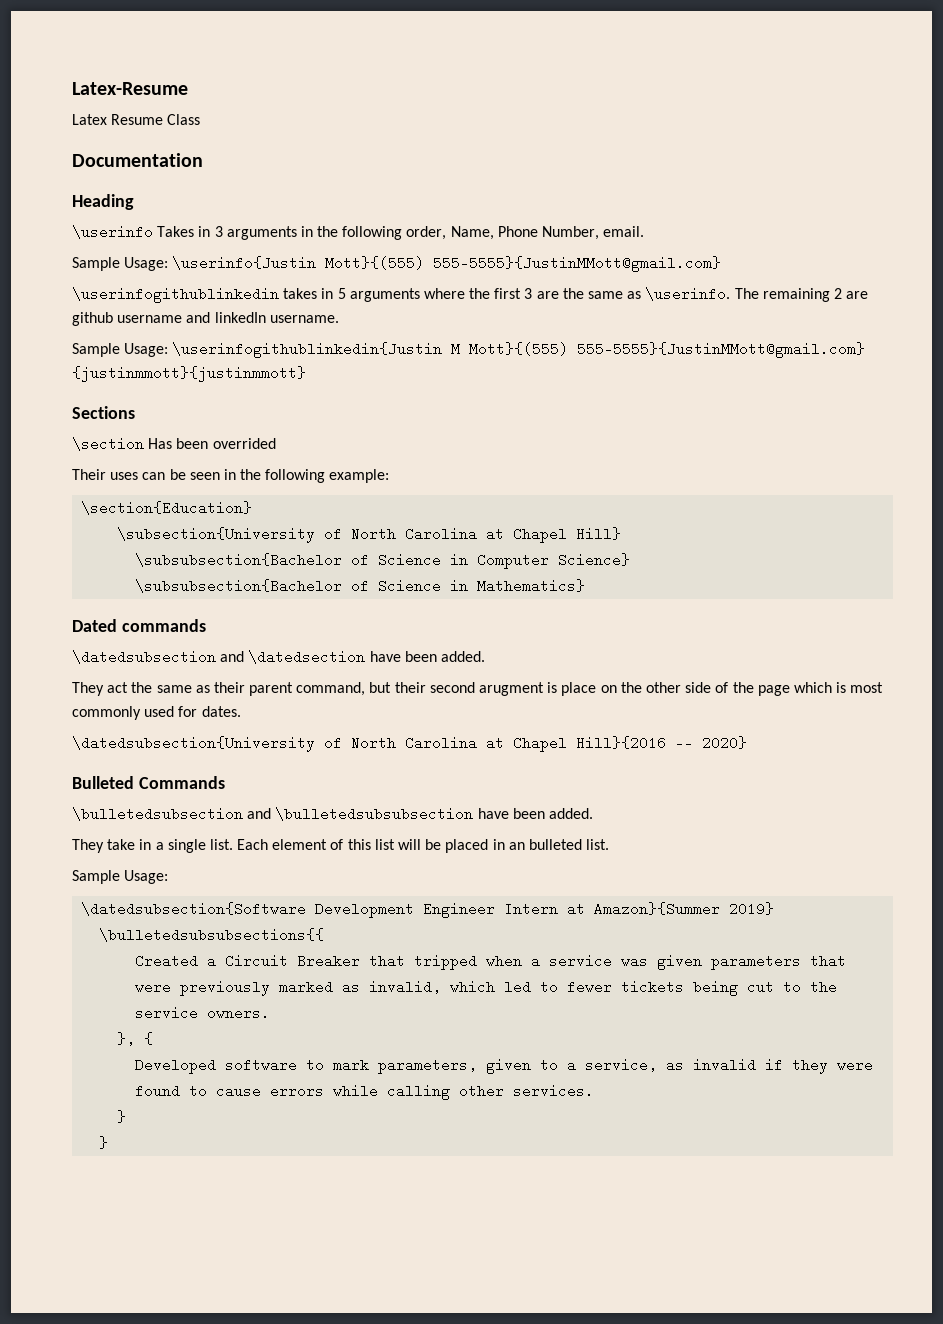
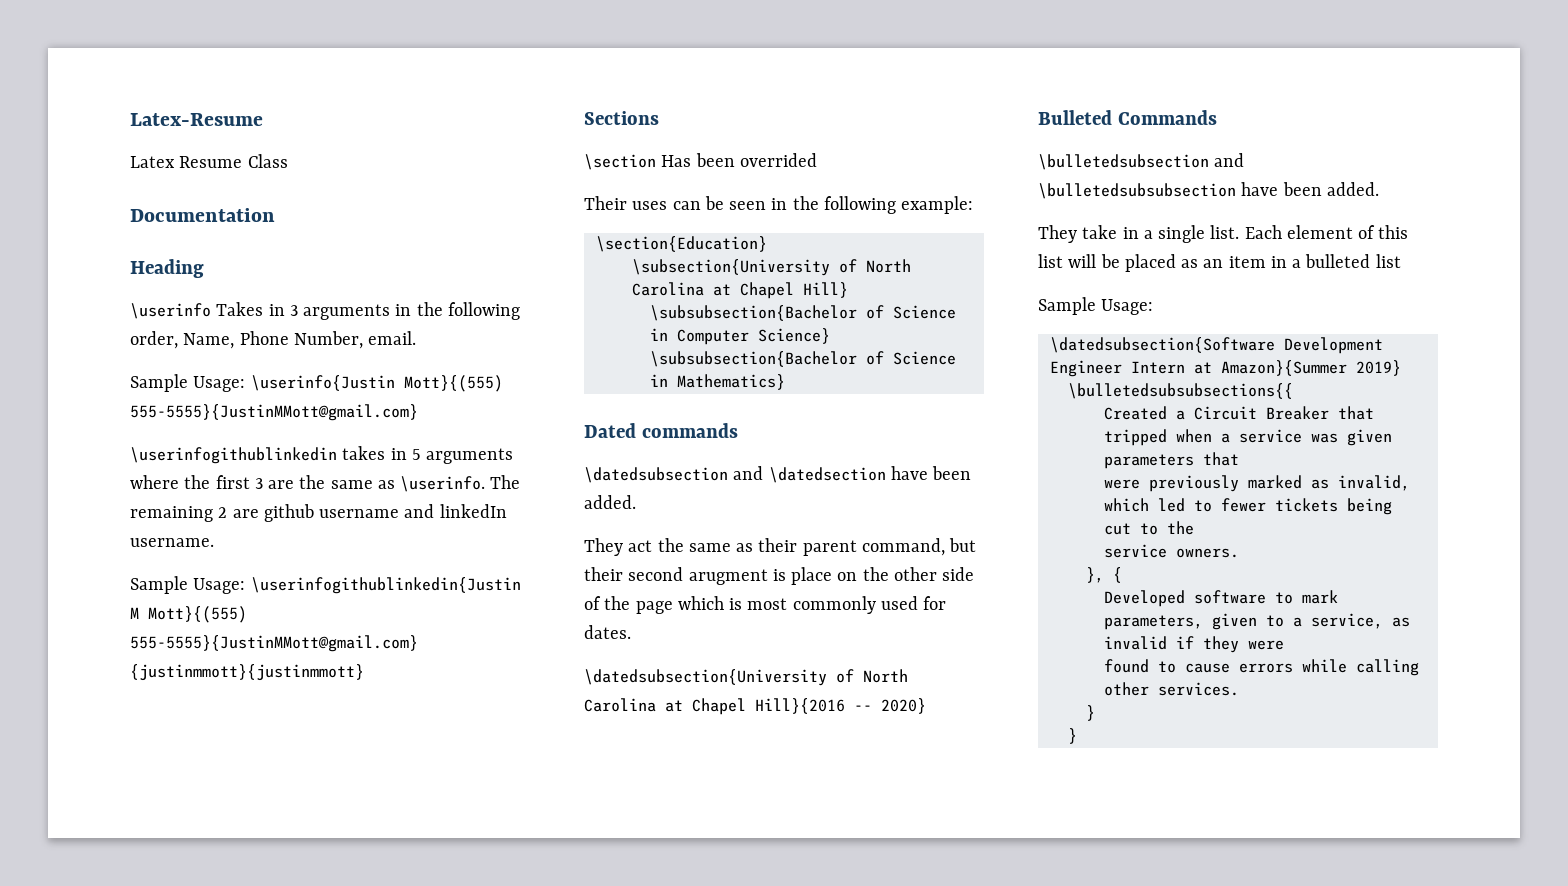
- Each element of this list will be placed in an bulleted list.
+ Each element of this list will be placed as an item in a bulleted list

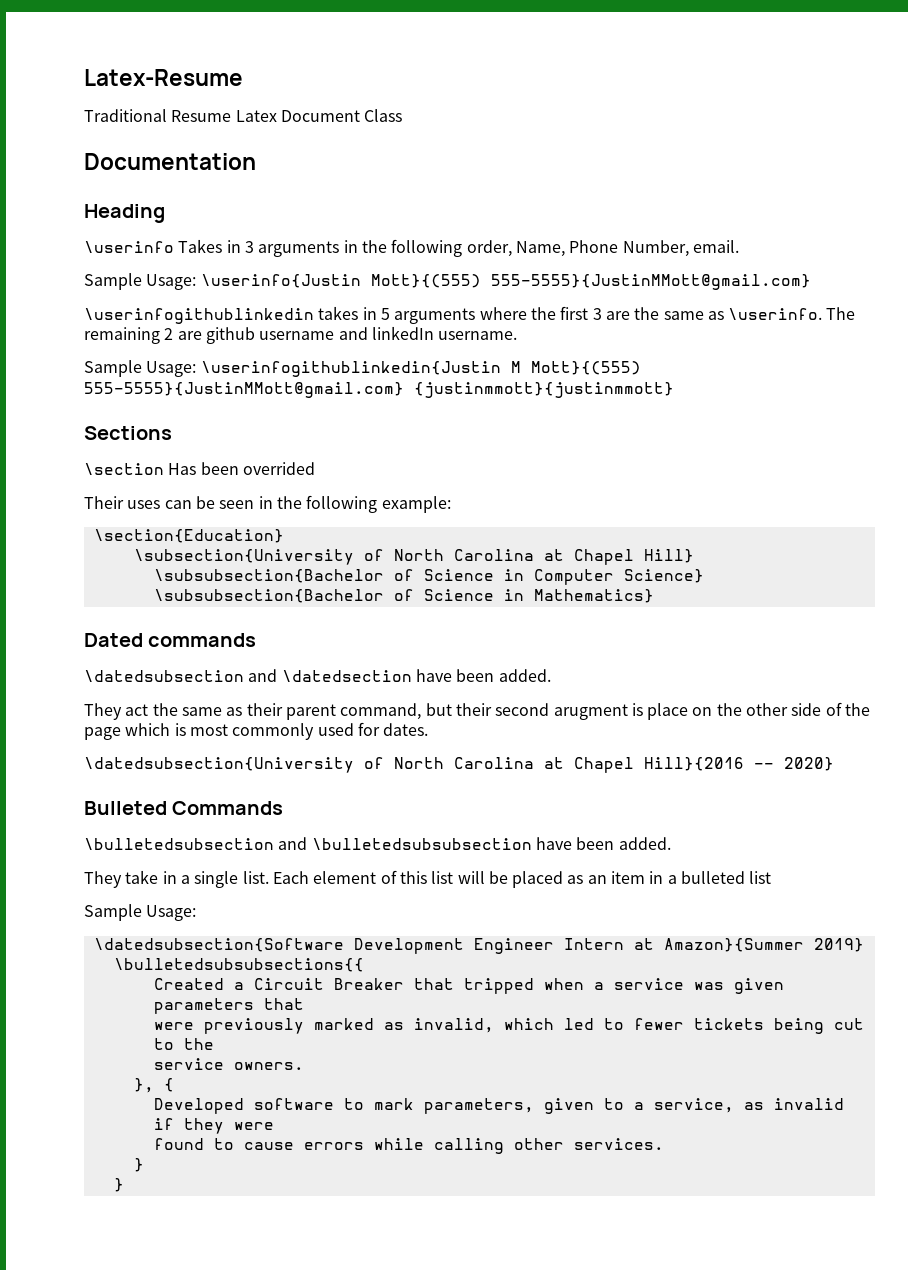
- Latex Resume Class
+ Traditional Resume Latex Document Class

